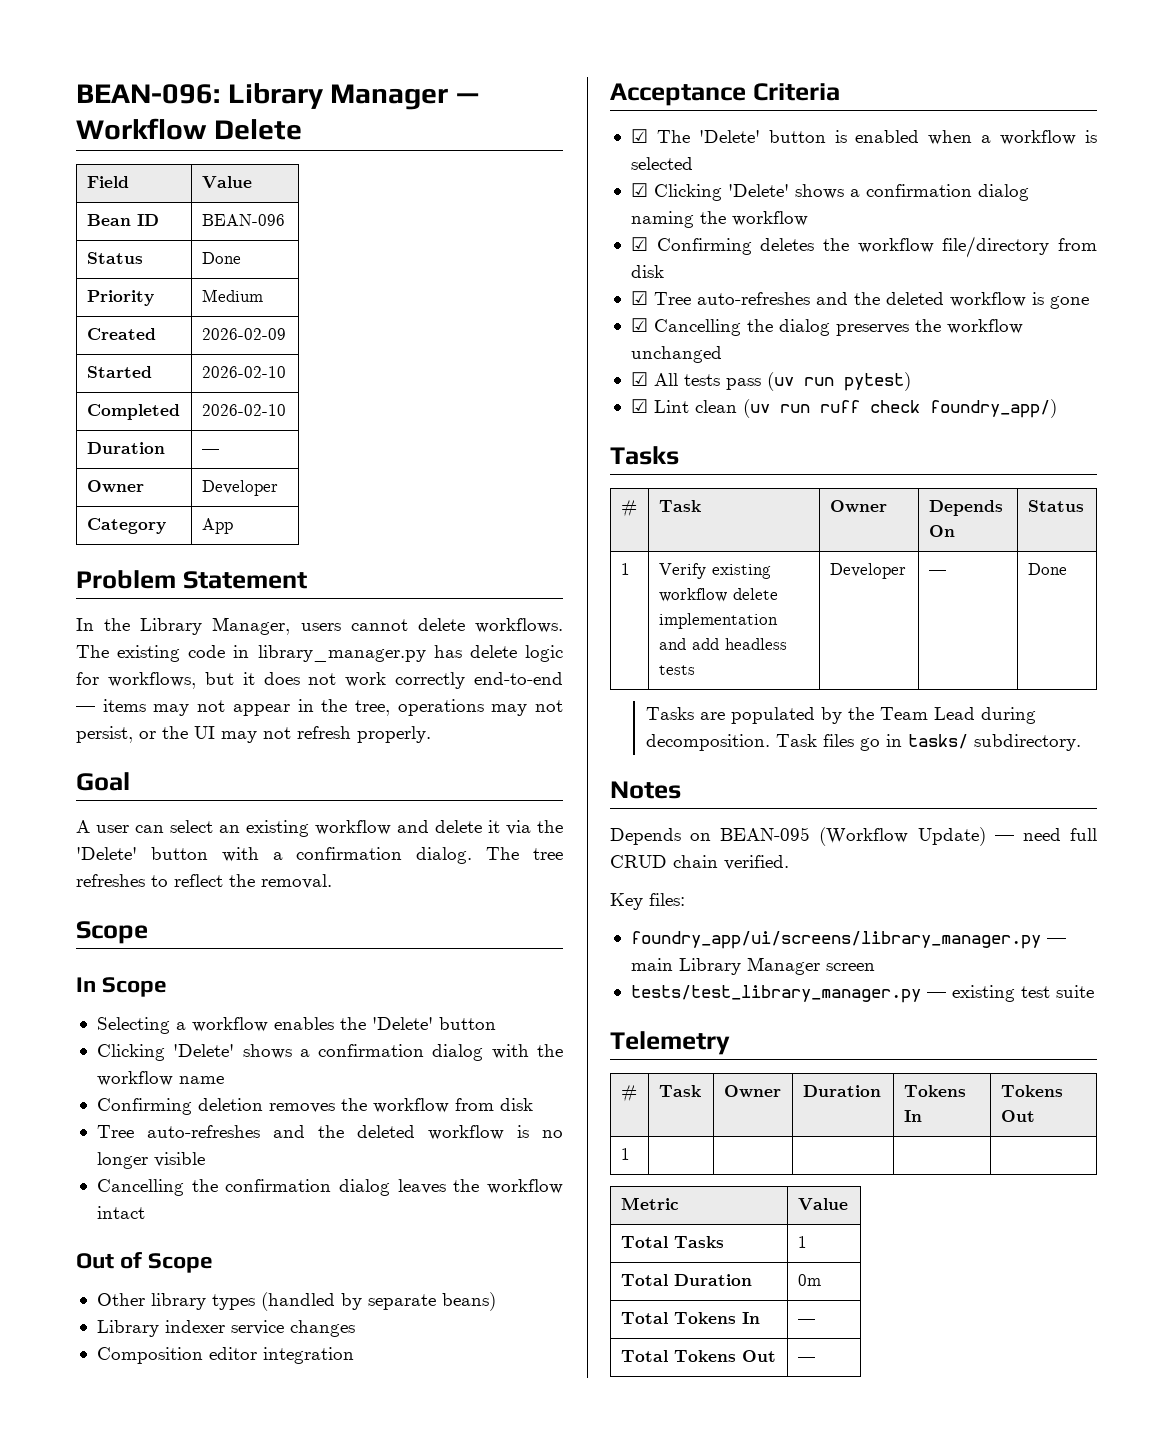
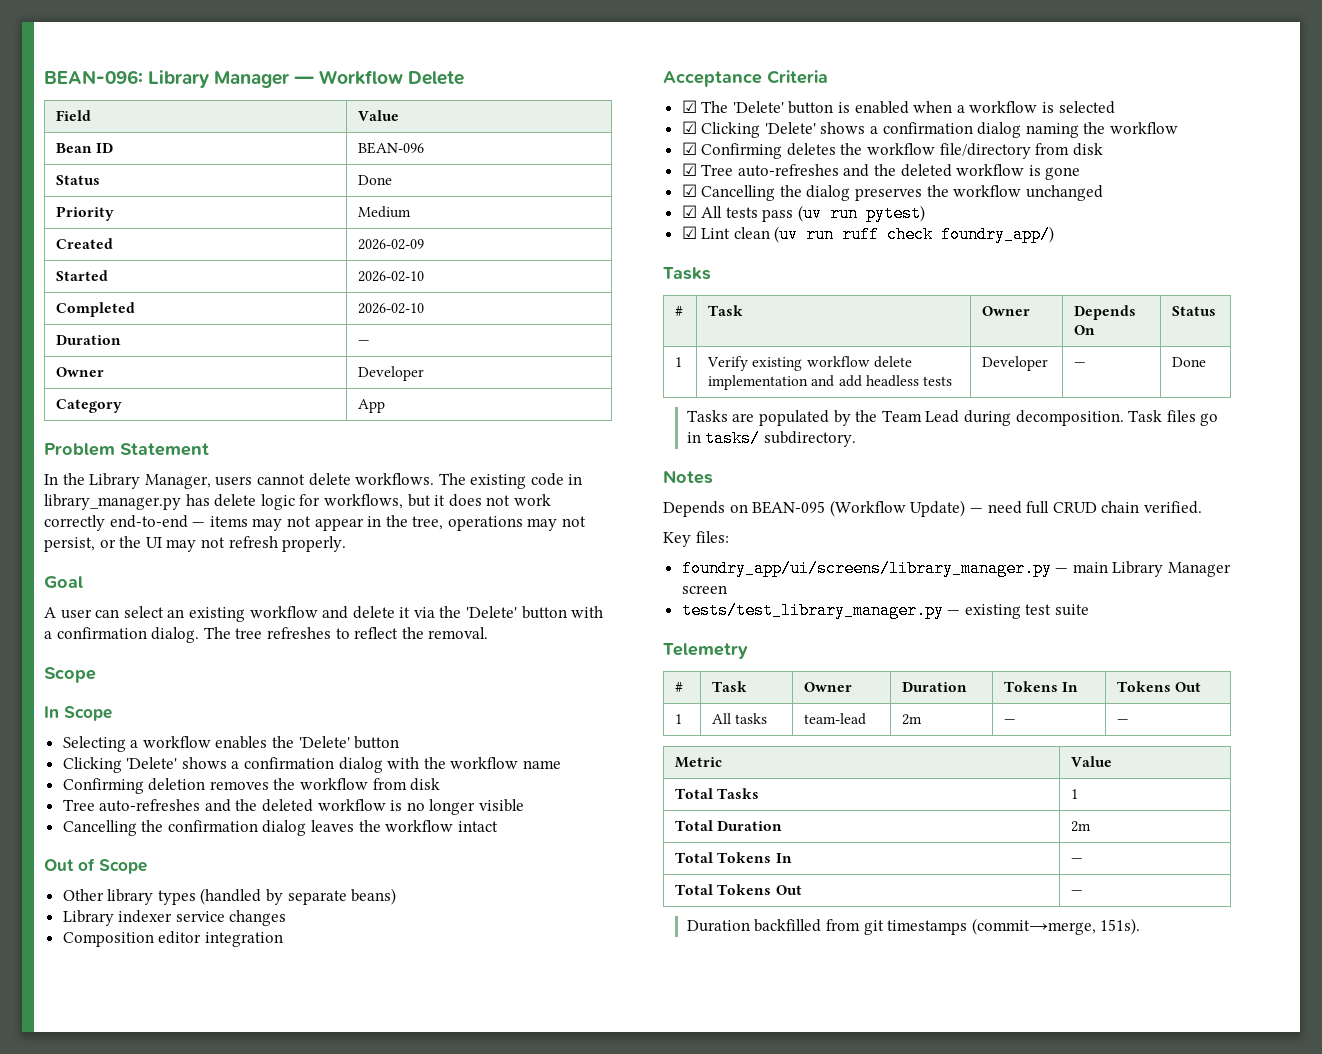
- 1 | | | | |
+ 1 | All tasks | team-lead | 2m | — | —
- Total Duration | 0m
+ Total Duration | 2m
+ Duration backfilled from git timestamps (commit→merge, 151s).

